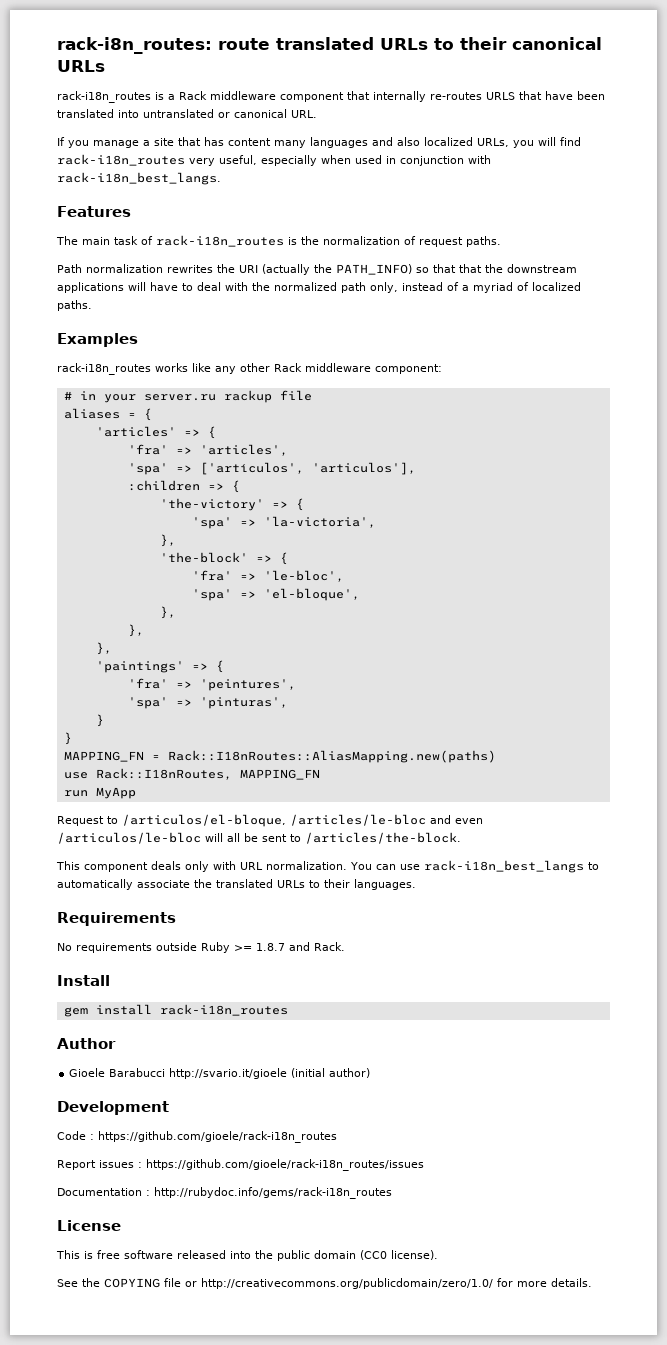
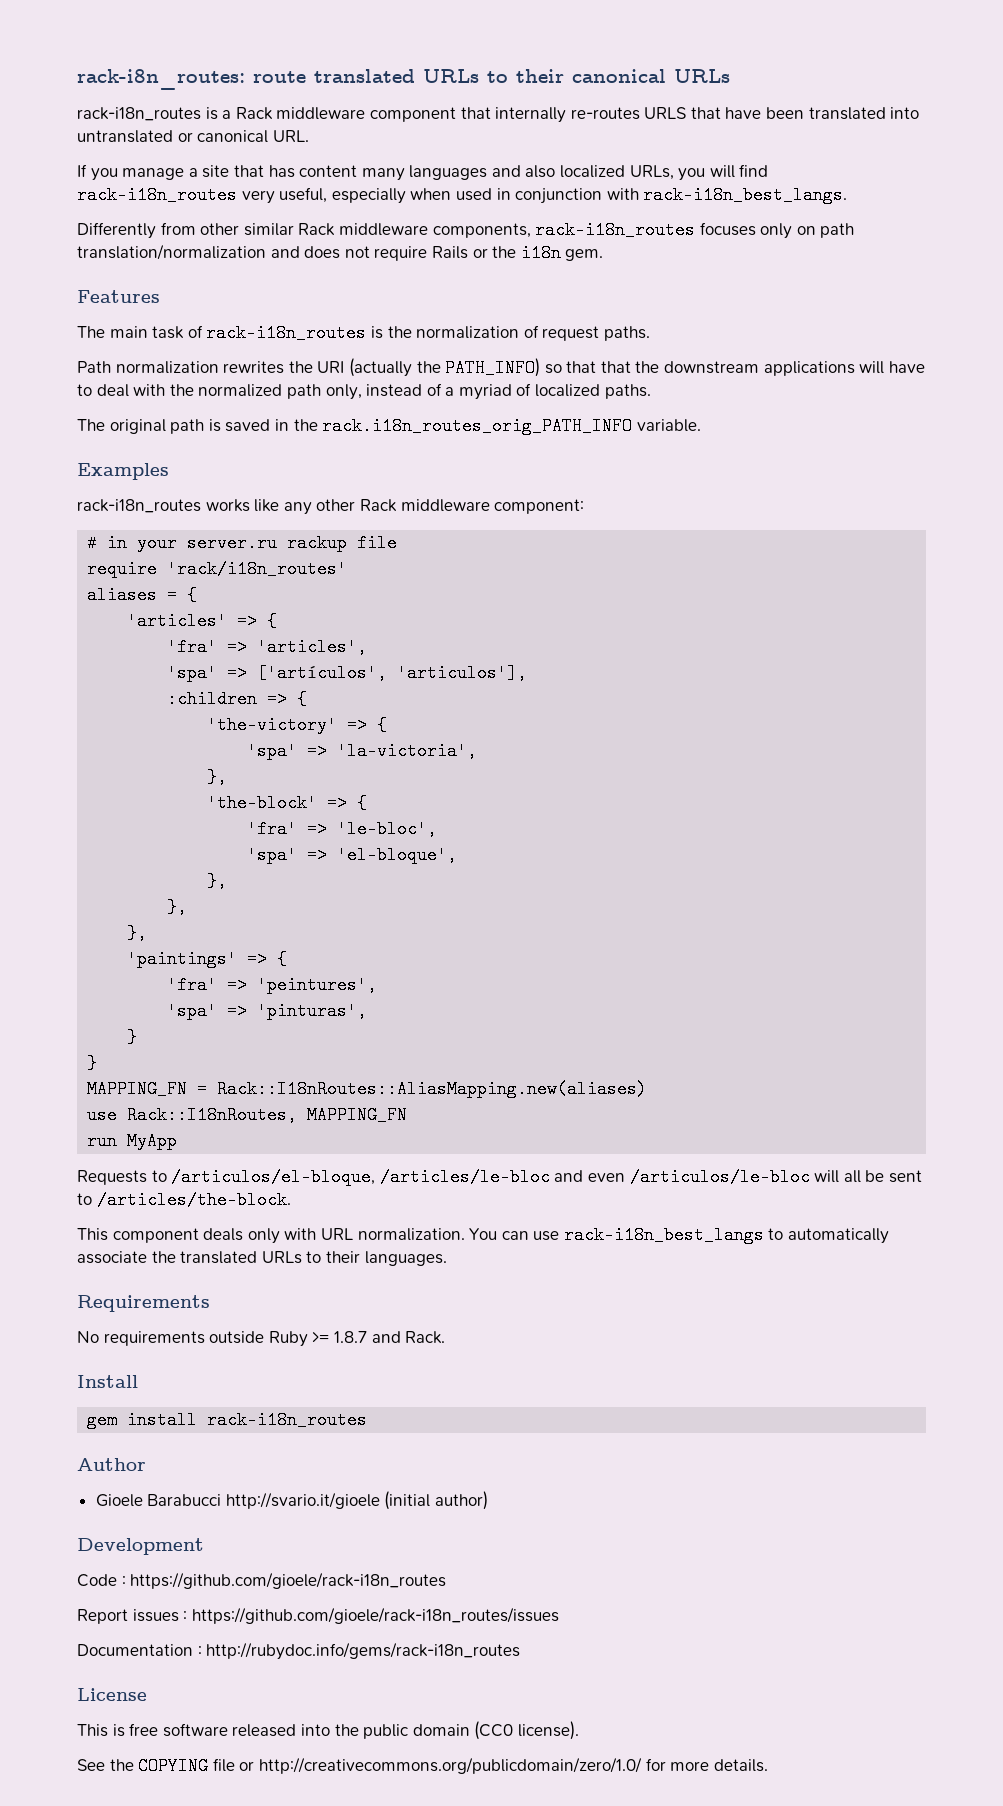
+ Differently from other similar Rack middleware components, rack-i18n_routes focuses only on path translation/normalization and does not require Rails or the i18n gem.
+ The original path is saved in the rack.i18n_routes_orig_PATH_INFO variable.
+ require 'rack/i18n_routes'
- MAPPING_FN = Rack::I18nRoutes::AliasMapping.new(paths)
+ MAPPING_FN = Rack::I18nRoutes::AliasMapping.new(aliases)
- Request to /articulos/el-bloque, /articles/le-bloc and even /articulos/le-bloc will all be sent to /articles/the-block.
+ Requests to /articulos/el-bloque, /articles/le-bloc and even /articulos/le-bloc will all be sent to /articles/the-block.

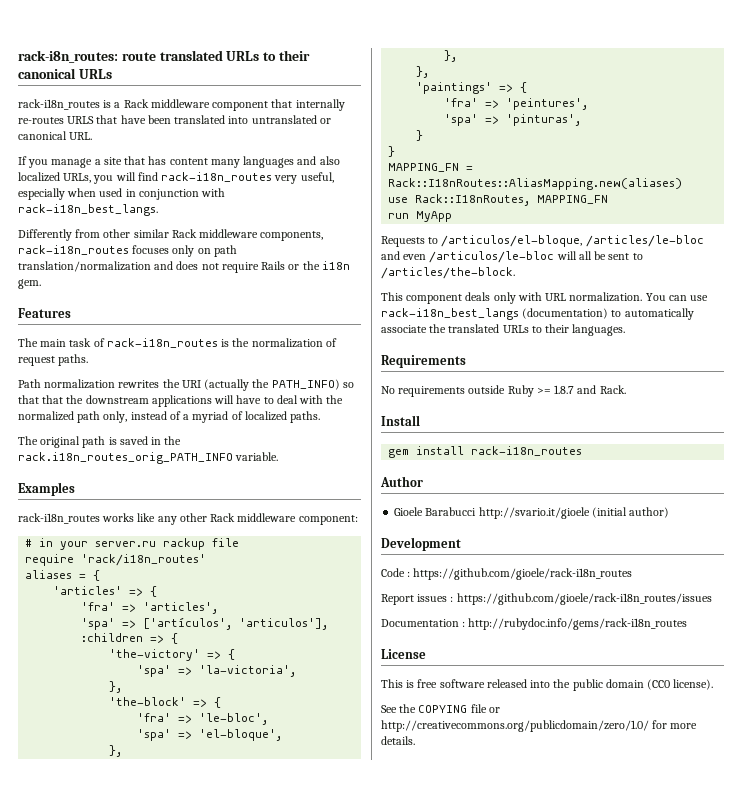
- You can use rack-i18n_best_langs to automatically associate the translated URLs to their languages.
+ You can use rack-i18n_best_langs (documentation) to automatically associate the translated URLs to their languages.

